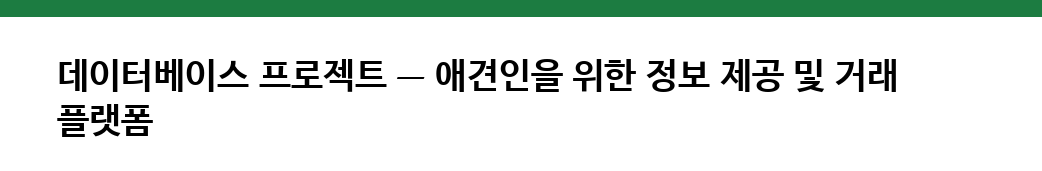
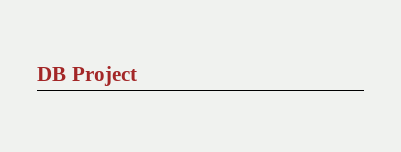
- 데이터베이스 프로젝트 — 애견인을 위한 정보 제공 및 거래 플랫폼
+ DB Project

